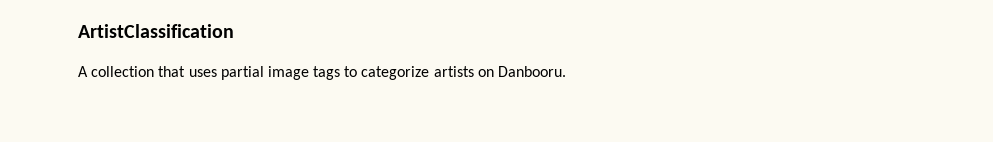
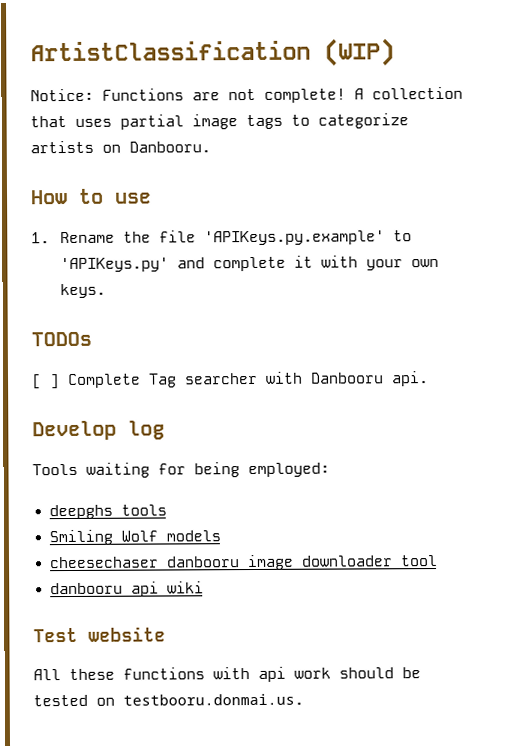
- ArtistClassification
- A collection that uses partial image tags to categorize artists on Danbooru.
+ ArtistClassification (WIP)
+ Notice: Functions are not complete! A collection that uses partial image tags to categorize artists on Danbooru.
+ How to use
+ 1. Rename the file 'APIKeys.py.example' to 'APIKeys.py' and complete it with your own keys.
+ TODOs
+ [ ] Complete Tag searcher with Danbooru api.
+ Develop log
+ Tools waiting for being employed:
+ deepghs tools
+ Smiling Wolf models
+ cheesechaser danbooru image downloader tool
+ danbooru api wiki
+ Test website
+ All these functions with api work should be tested on testbooru.donmai.us.

